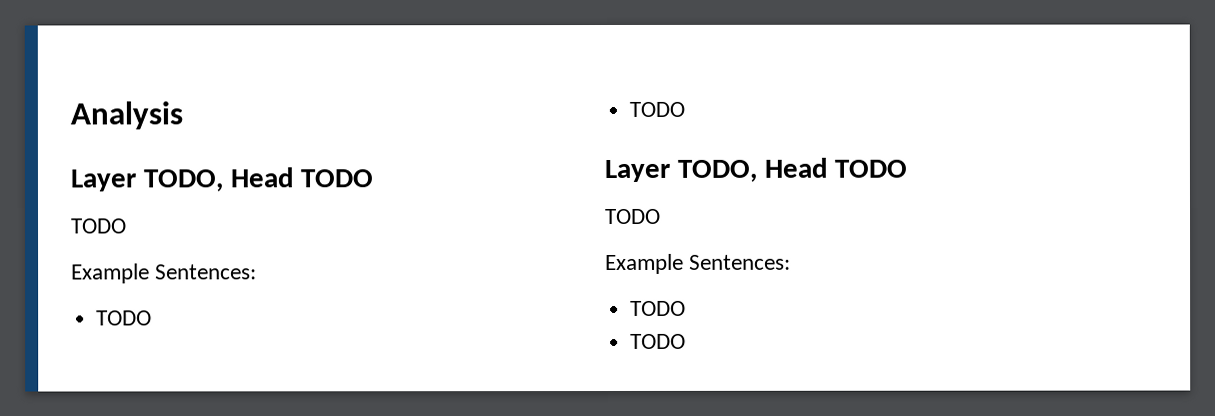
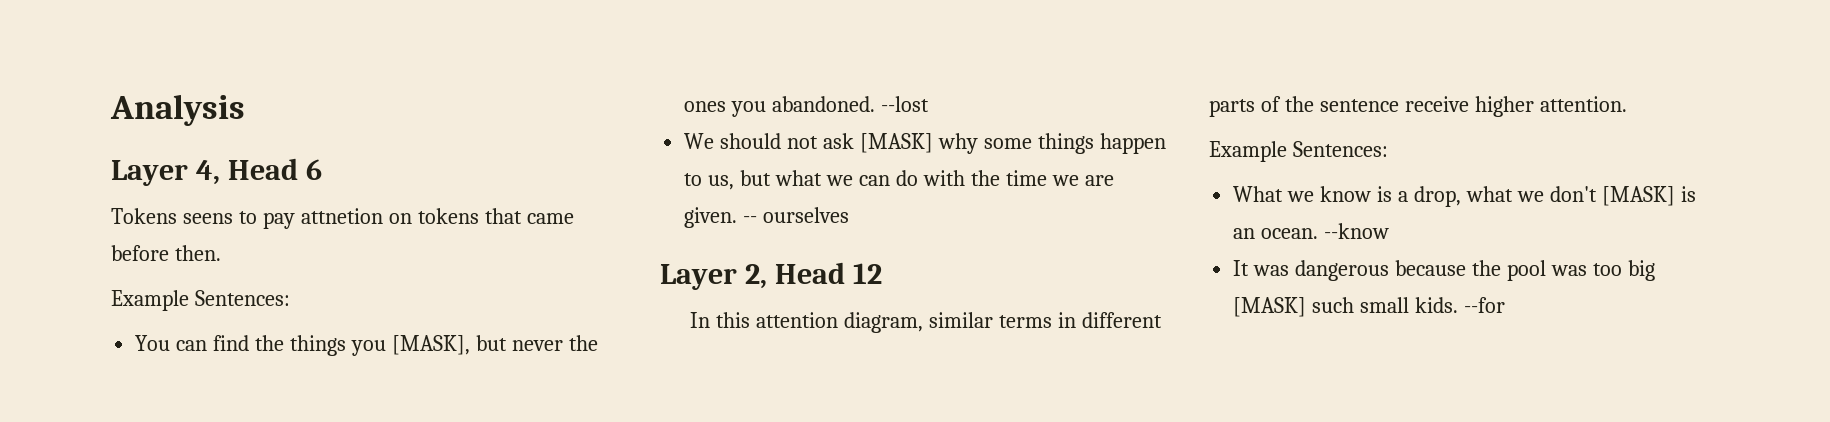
  Analysis
- Layer TODO, Head TODO
- TODO
+ Layer 4, Head 6
+ Tokens seens to pay attnetion on tokens that came before then.
  Example Sentences:
- TODO
- TODO
- Layer TODO, Head TODO
- TODO
+ You can find the things you [MASK], but never the ones you abandoned. --lost
+ We should not ask [MASK] why some things happen to us, but what we can do with the time we are given. -- ourselves
+ Layer 2, Head 12
+ In this attention diagram, similar terms in different parts of the sentence receive higher attention.
  Example Sentences:
- TODO
- TODO
+ What we know is a drop, what we don't [MASK] is an ocean. --know
+ It was dangerous because the pool was too big [MASK] such small kids. --for

